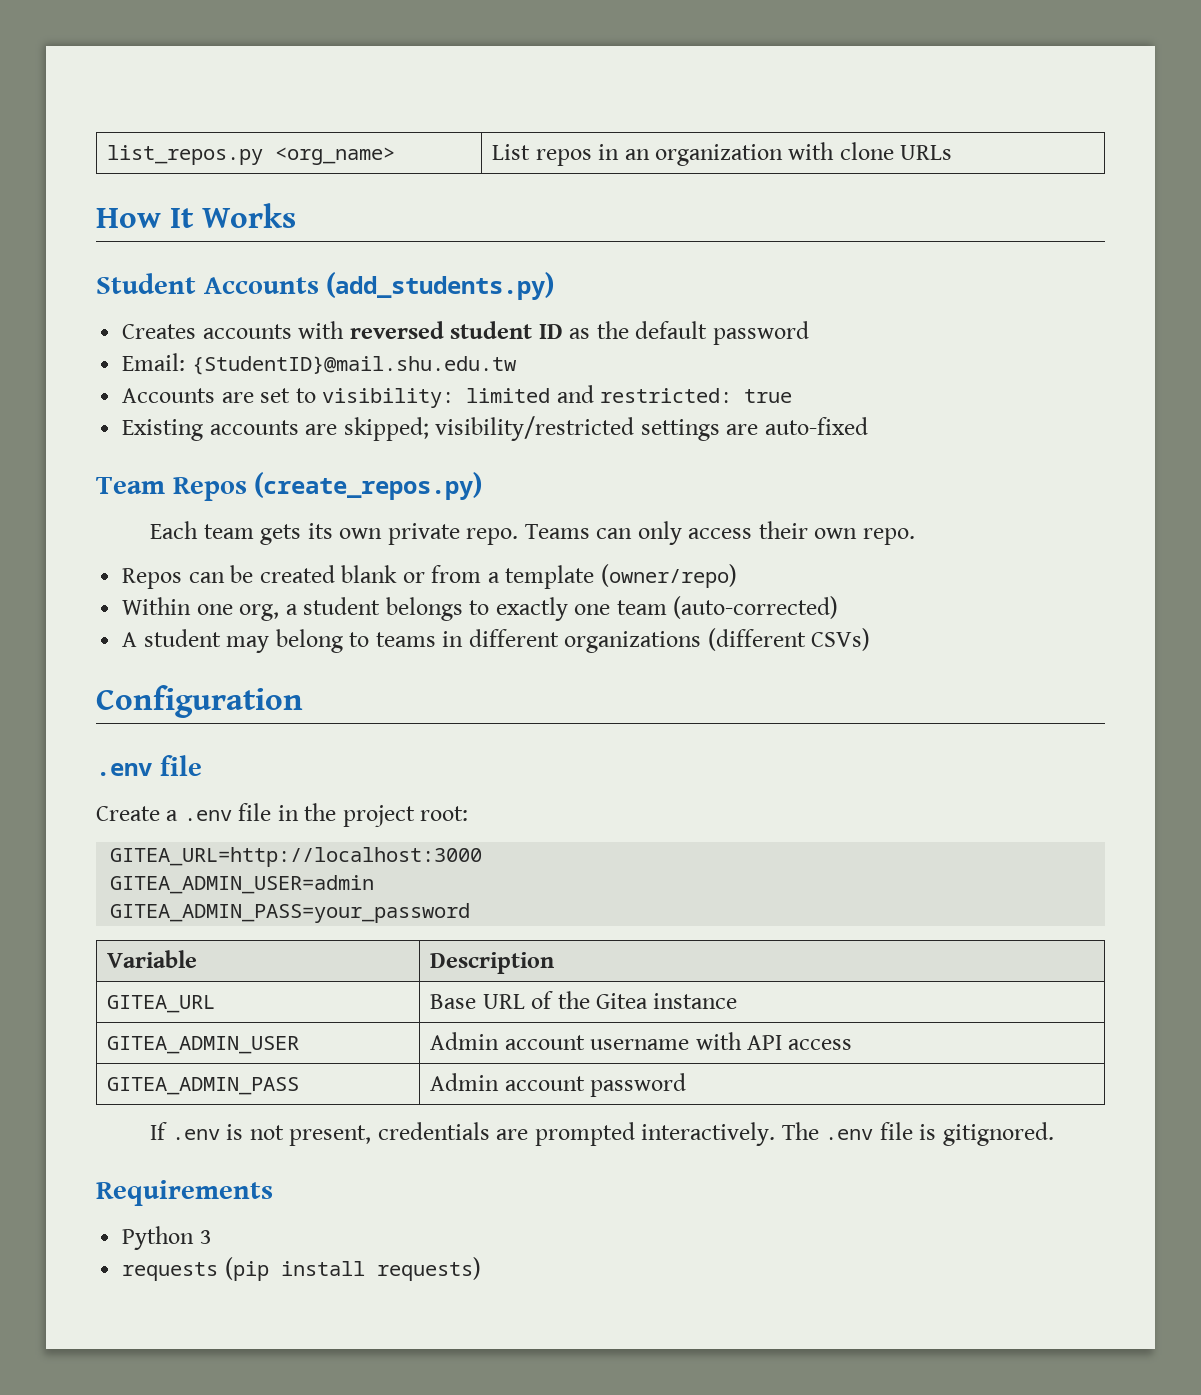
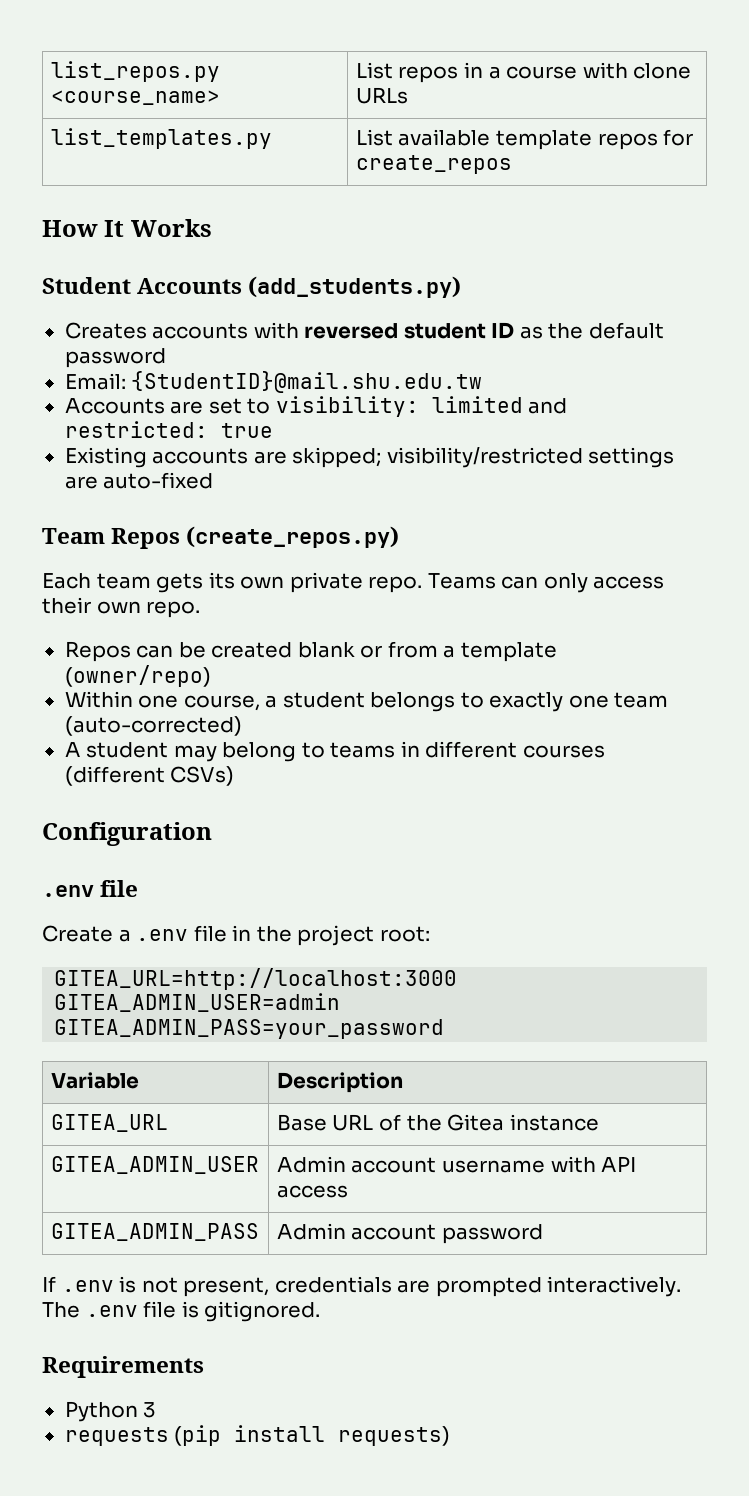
- list_repos.py <org_name> | List repos in an organization with clone URLs
+ list_repos.py <course_name> | List repos in a course with clone URLs
+ list_templates.py | List available template repos for create_repos
- Within one org, a student belongs to exactly one team (auto-corrected)
+ Within one course, a student belongs to exactly one team (auto-corrected)
- A student may belong to teams in different organizations (different CSVs)
+ A student may belong to teams in different courses (different CSVs)

